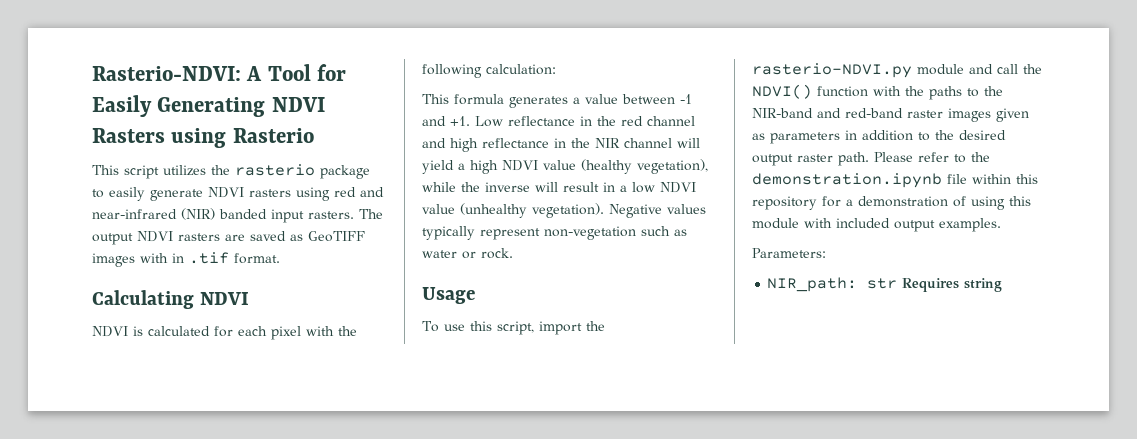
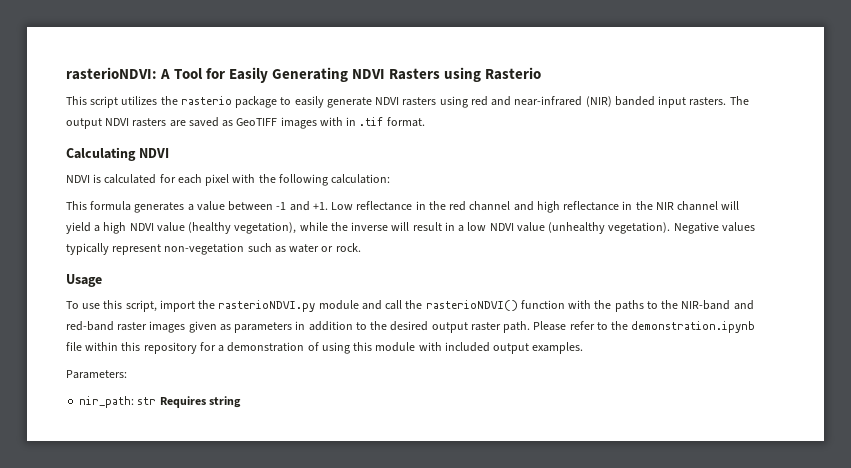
- Rasterio-NDVI: A Tool for Easily Generating NDVI Rasters using Rasterio
+ rasterioNDVI: A Tool for Easily Generating NDVI Rasters using Rasterio
- To use this script, import the rasterio-NDVI.py module and call the NDVI() function with the paths to the NIR-band and red-band raster images given as parameters in addition to the desired output raster path.
+ To use this script, import the rasterioNDVI.py module and call the rasterioNDVI() function with the paths to the NIR-band and red-band raster images given as parameters in addition to the desired output raster path.
- NIR_path: str Requires string
+ nir_path: str Requires string

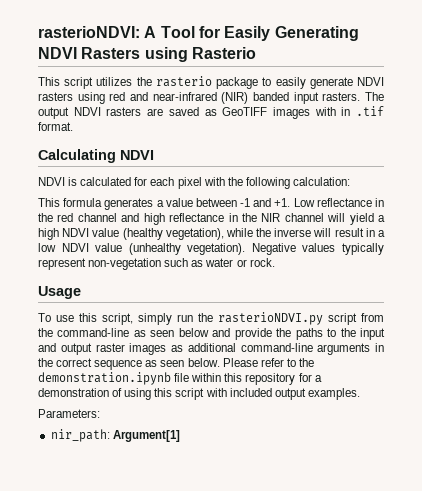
- To use this script, import the rasterioNDVI.py module and call the rasterioNDVI() function with the paths to the NIR-band and red-band raster images given as parameters in addition to the desired output raster path.
+ To use this script, simply run the rasterioNDVI.py script from the command-line as seen below and provide the paths to the input and output raster images as additional command-line arguments in the correct sequence as seen below.
- Please refer to the demonstration.ipynb file within this repository for a demonstration of using this module with included output examples.
+ Please refer to the demonstration.ipynb file within this repository for a demonstration of using this script with included output examples.
- nir_path: str Requires string
+ nir_path: Argument[1]

